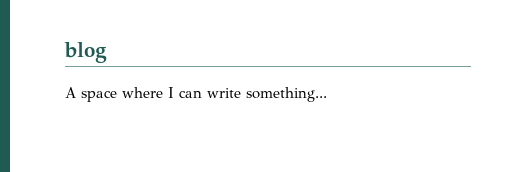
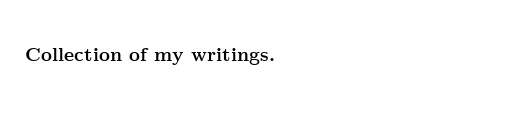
- blog
- A space where I can write something...
+ Collection of my writings.

